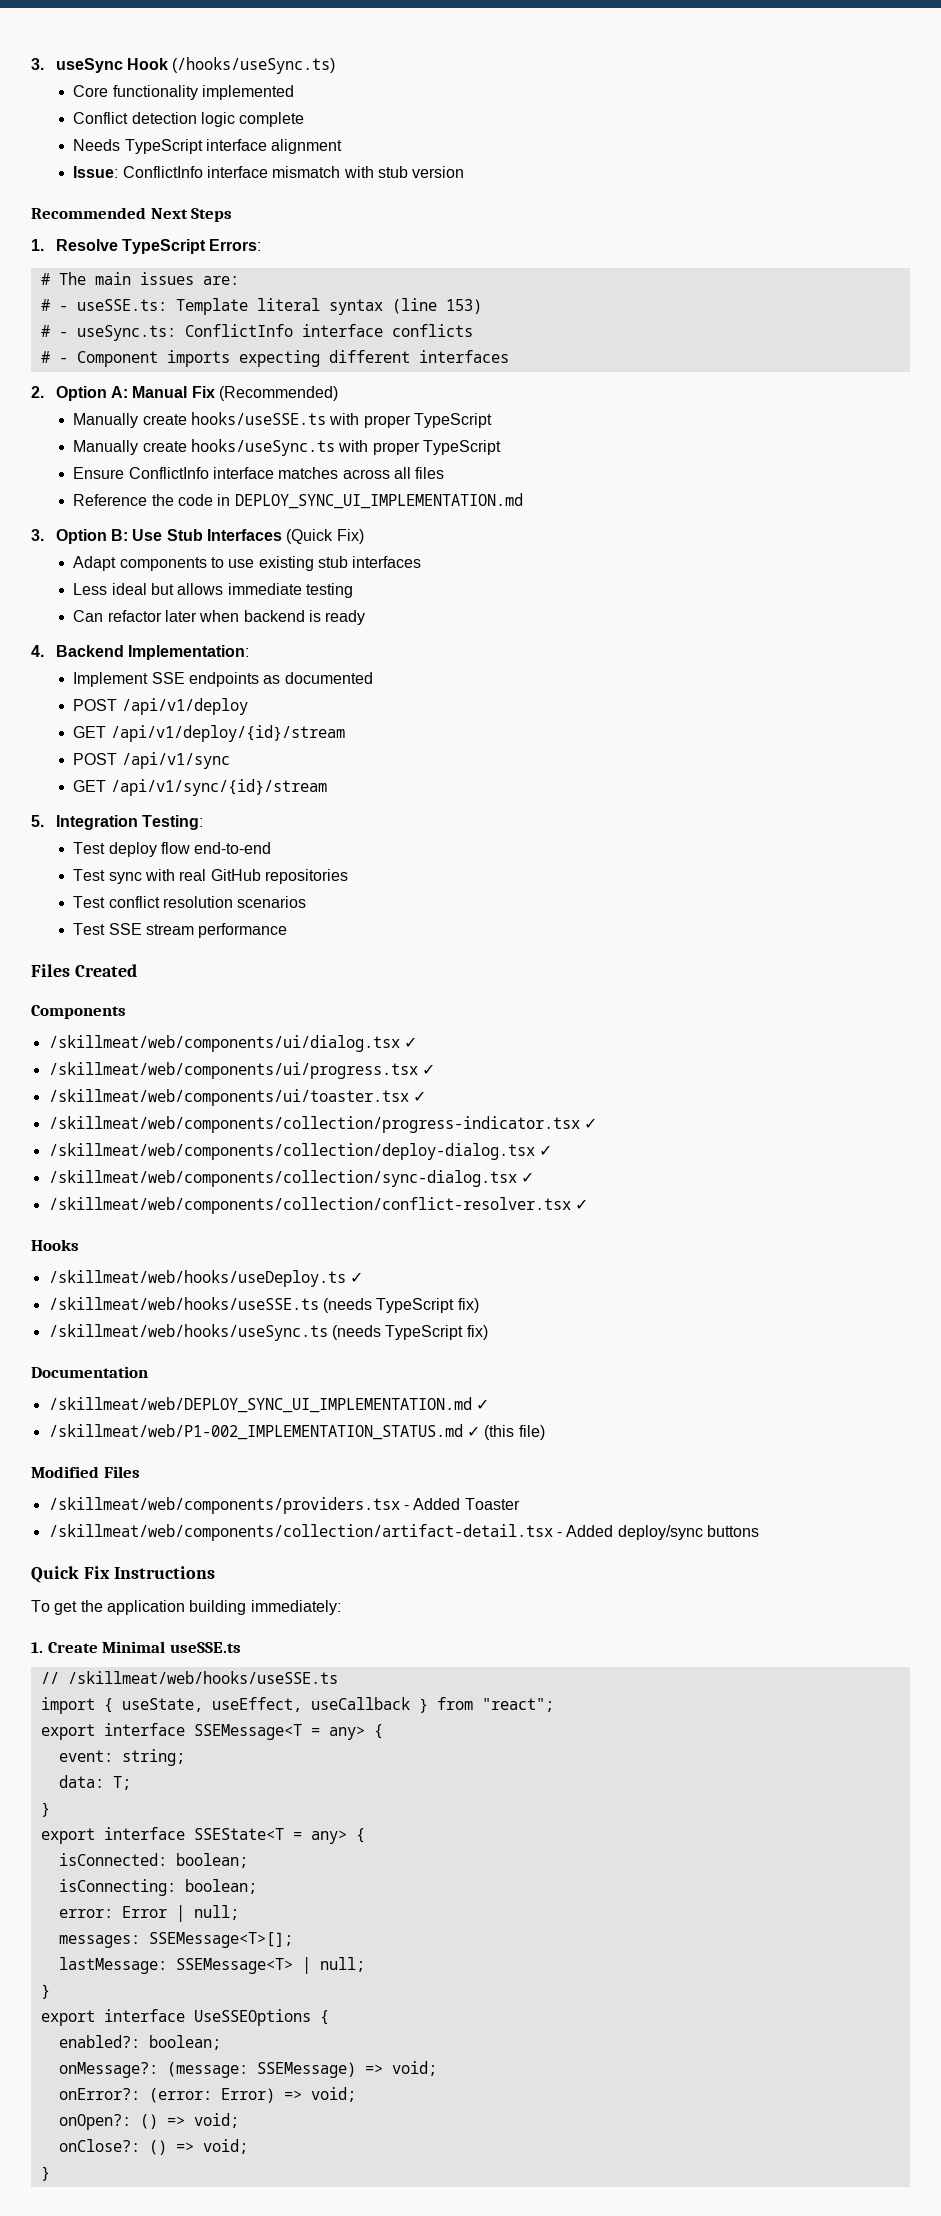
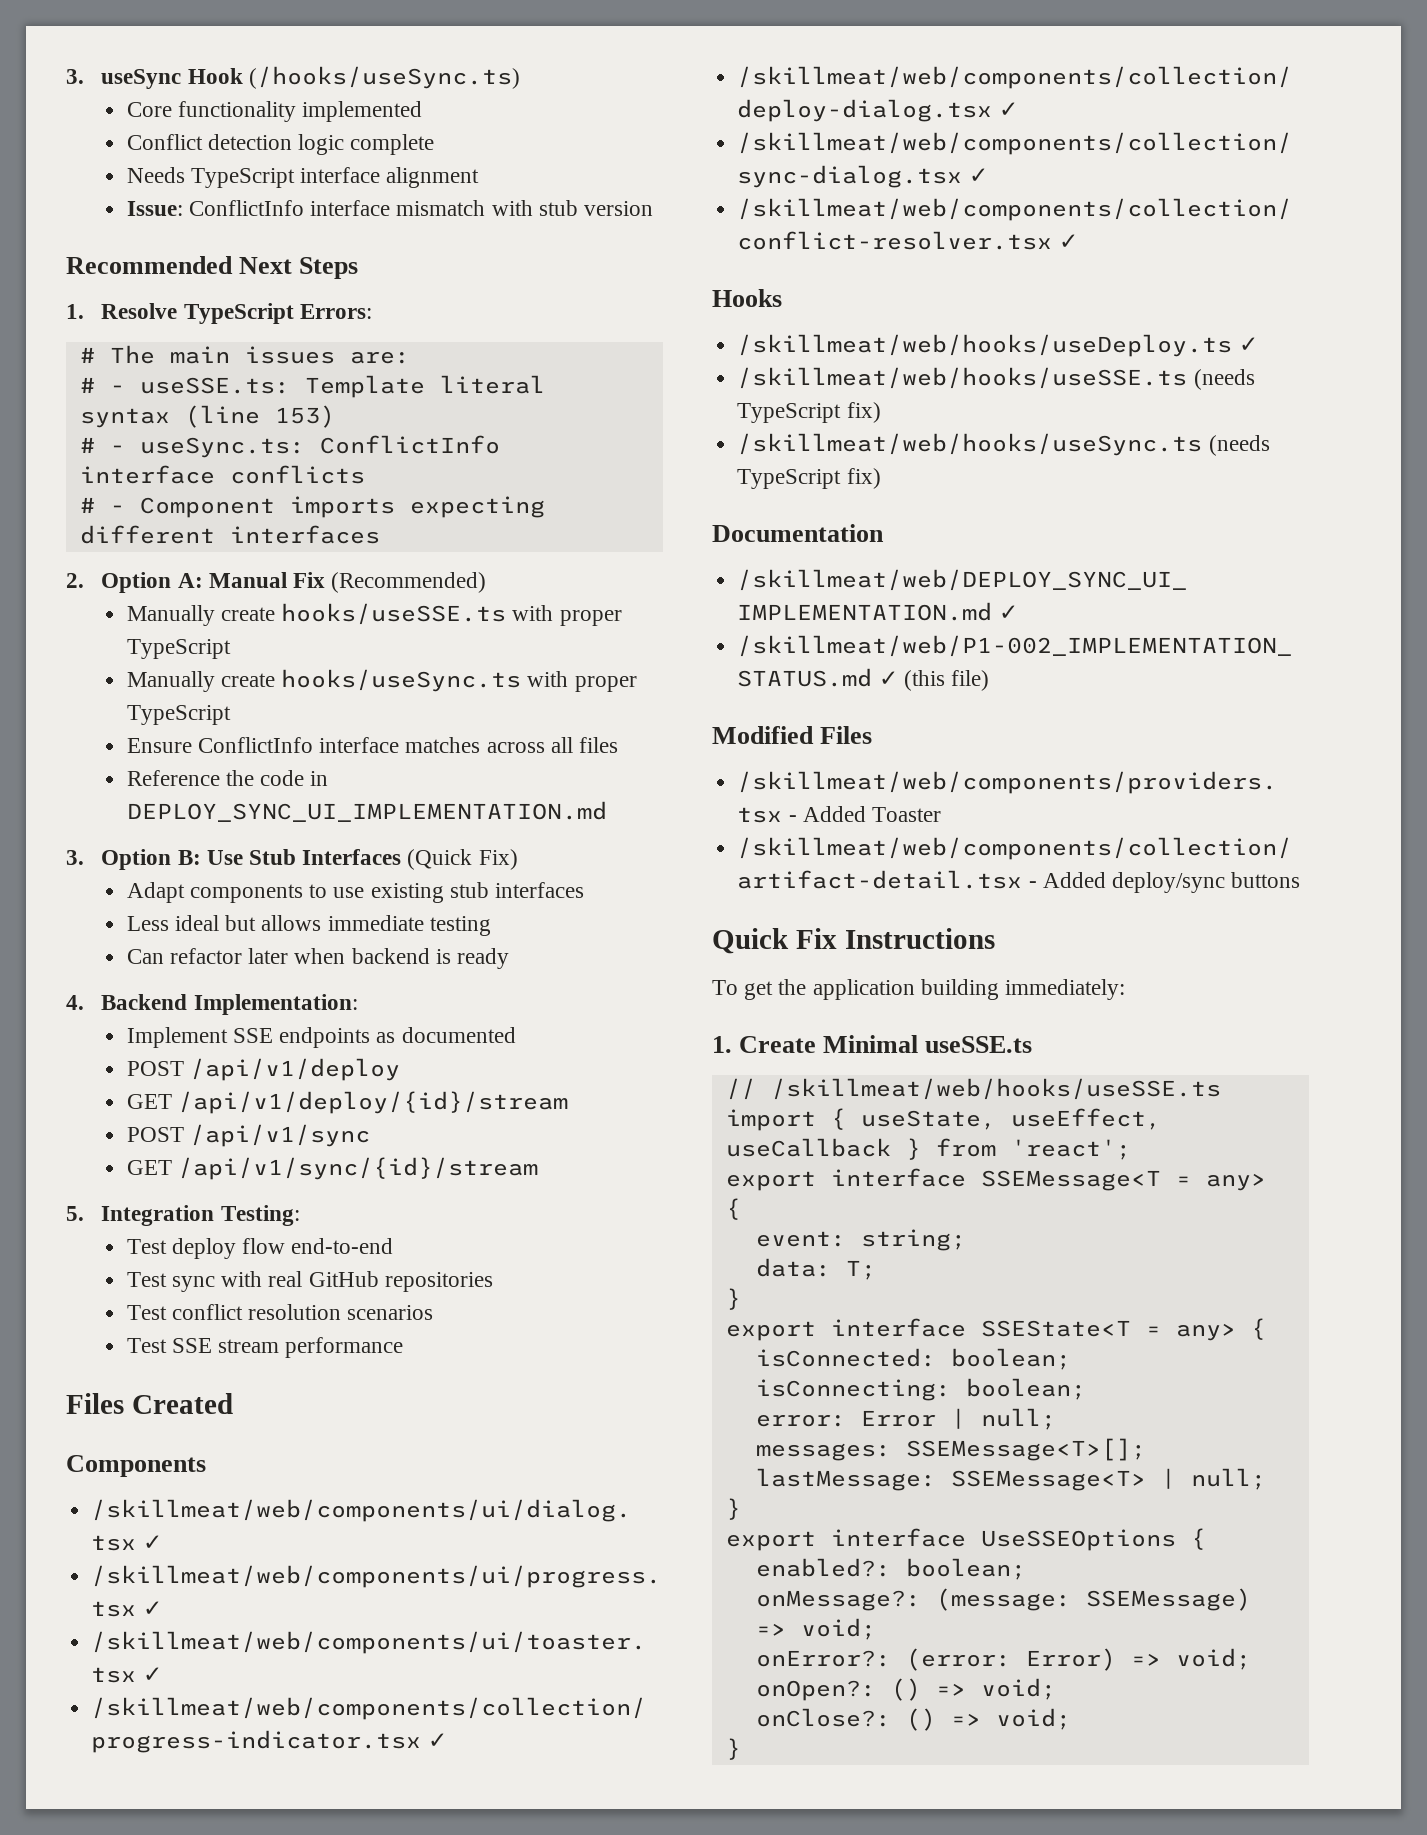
- import { useState, useEffect, useCallback } from "react";
+ import { useState, useEffect, useCallback } from 'react';

